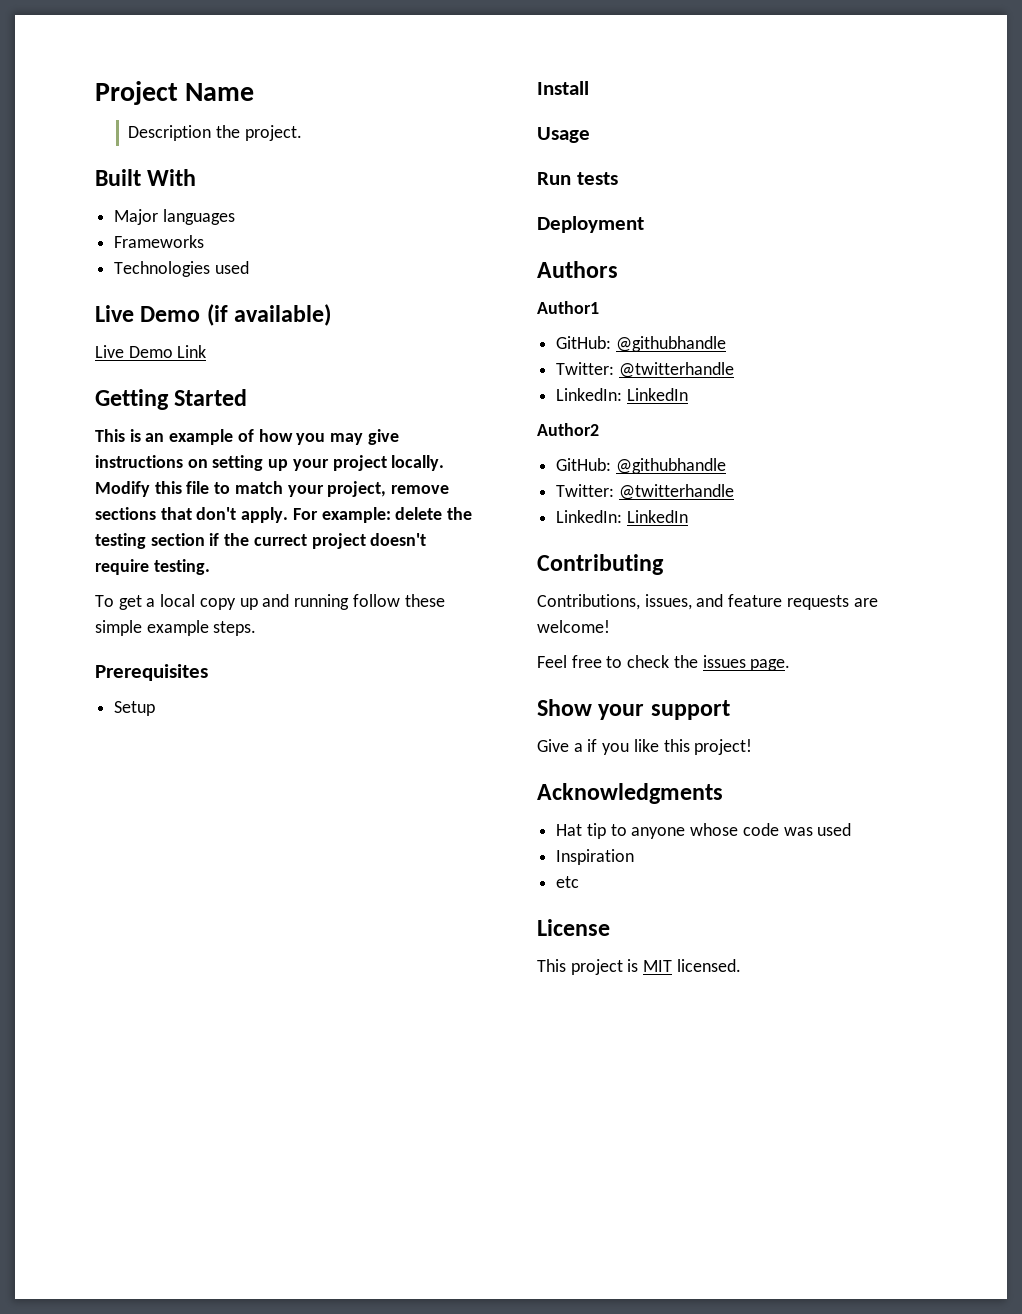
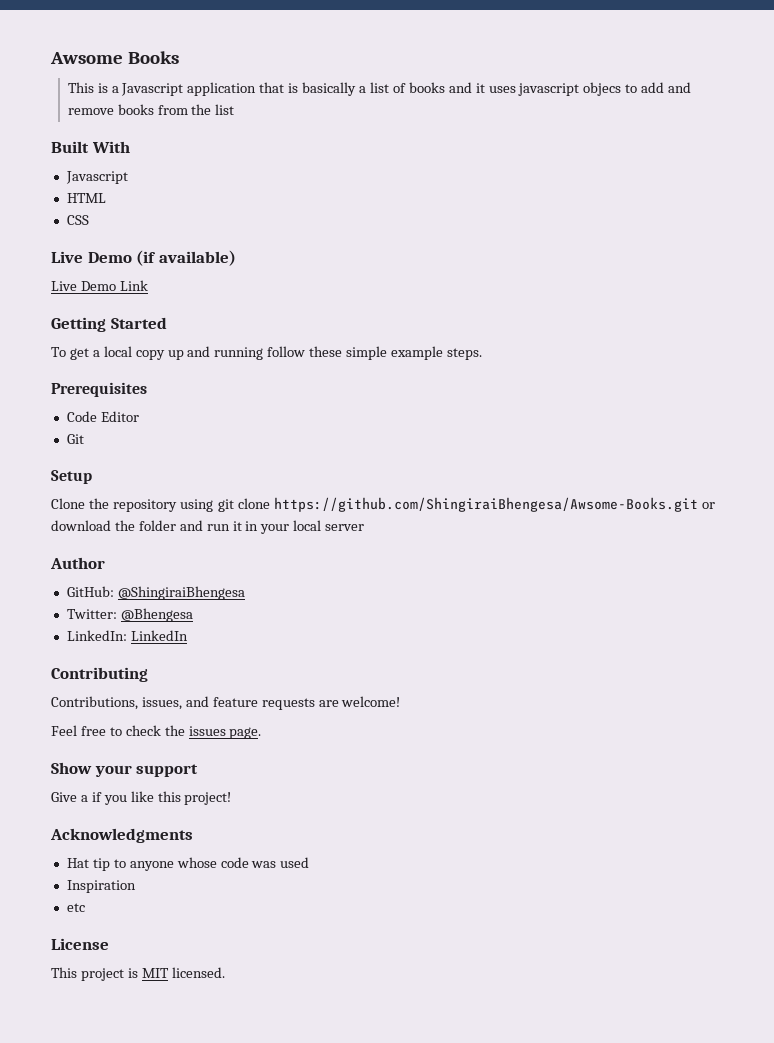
- Project Name
- Description the project.
+ Awsome Books
+ This is a Javascript application that is basically a list of books and it uses javascript objecs to add and remove books from the list
  Built With
- Major languages
- Frameworks
- Technologies used
+ Javascript
+ HTML
+ CSS
- This is an example of how you may give instructions on setting up your project locally. Modify this file to match your project, remove sections that don't apply. For example: delete the testing section if the currect project doesn't require testing.
+ Code Editor
+ Git
  Setup
- Install
- Usage
- Run tests
- Deployment
- Authors
- Author1
- GitHub: @githubhandle
- Twitter: @twitterhandle
- LinkedIn: LinkedIn
- Author2
- GitHub: @githubhandle
- Twitter: @twitterhandle
+ Clone the repository using git clone https://github.com/ShingiraiBhengesa/Awsome-Books.git or download the folder and run it in your local server
+ Author
+ GitHub: @ShingiraiBhengesa
+ Twitter: @Bhengesa

